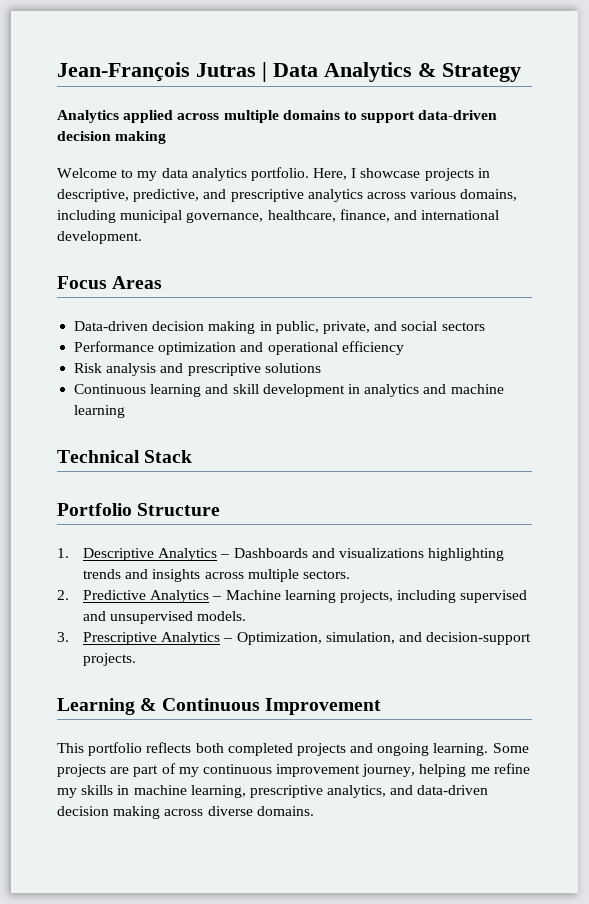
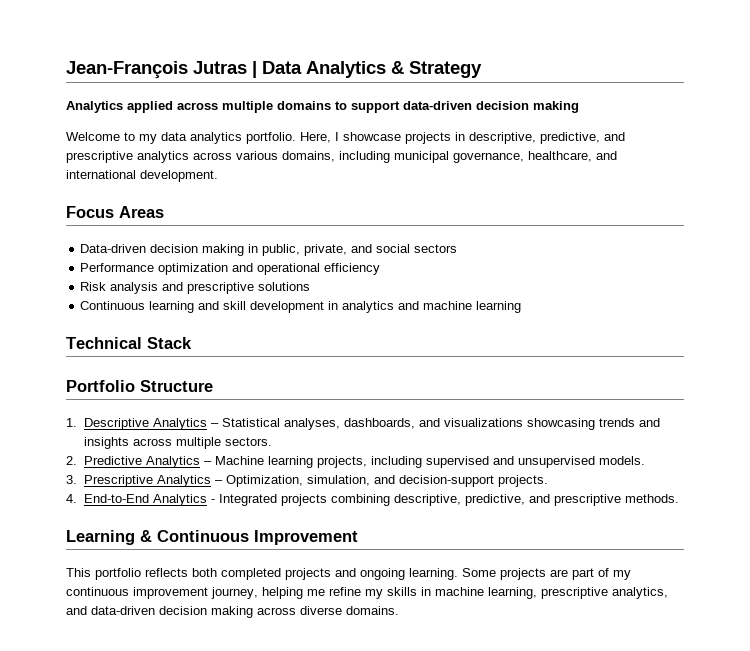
- Here, I showcase projects in descriptive, predictive, and prescriptive analytics across various domains, including municipal governance, healthcare, finance, and international development.
+ Here, I showcase projects in descriptive, predictive, and prescriptive analytics across various domains, including municipal governance, healthcare, and international development.
- 1. Descriptive Analytics – Dashboards and visualizations highlighting trends and insights across multiple sectors.
+ 1. Descriptive Analytics – Statistical analyses, dashboards, and visualizations showcasing trends and insights across multiple sectors.
+ 4. End-to-End Analytics - Integrated projects combining descriptive, predictive, and prescriptive methods.

